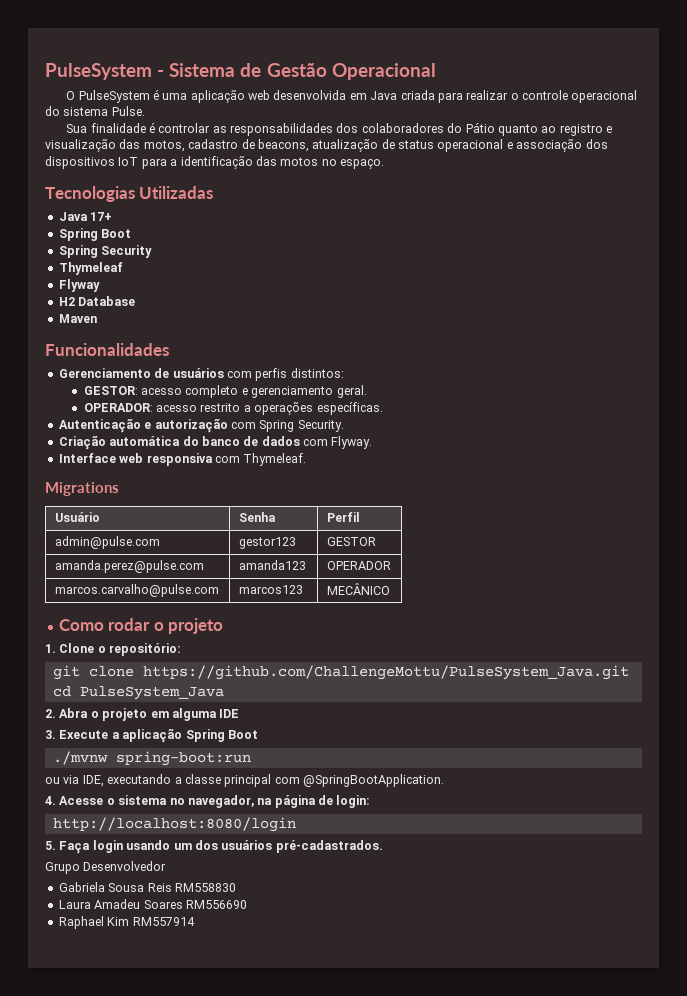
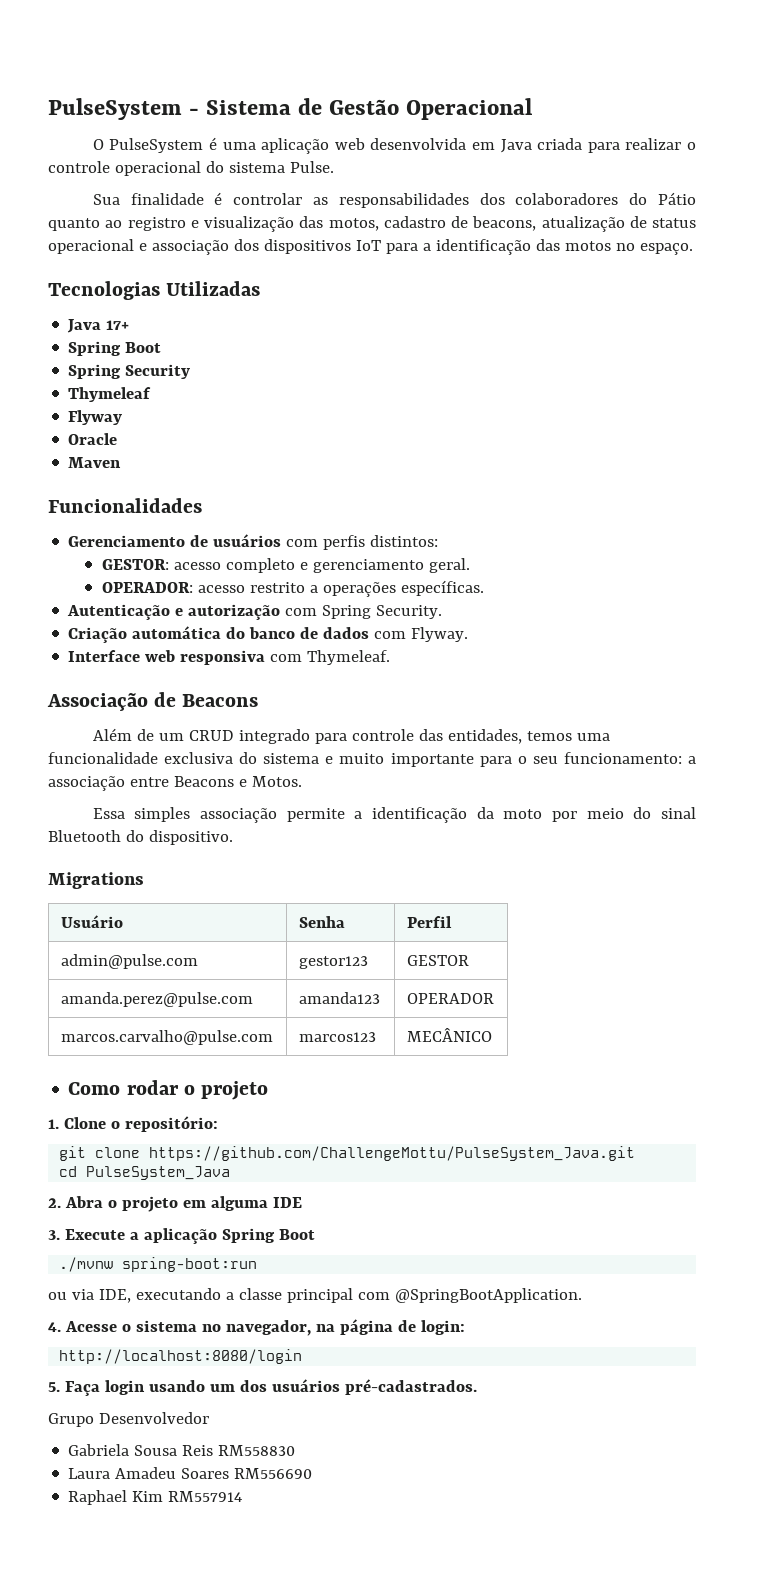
- H2 Database
+ Oracle
+ Associação de Beacons
+ Além de um CRUD integrado para controle das entidades, temos uma funcionalidade exclusiva do sistema e muito importante para o seu funcionamento: a associação entre Beacons e Motos.
+ Essa simples associação permite a identificação da moto por meio do sinal Bluetooth do dispositivo.

